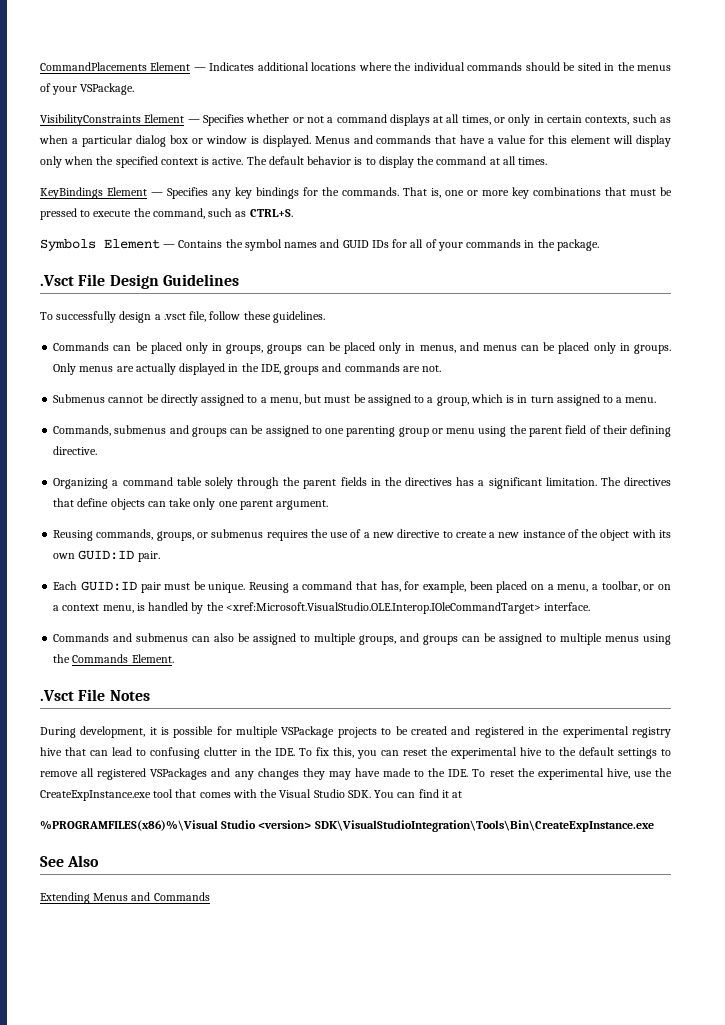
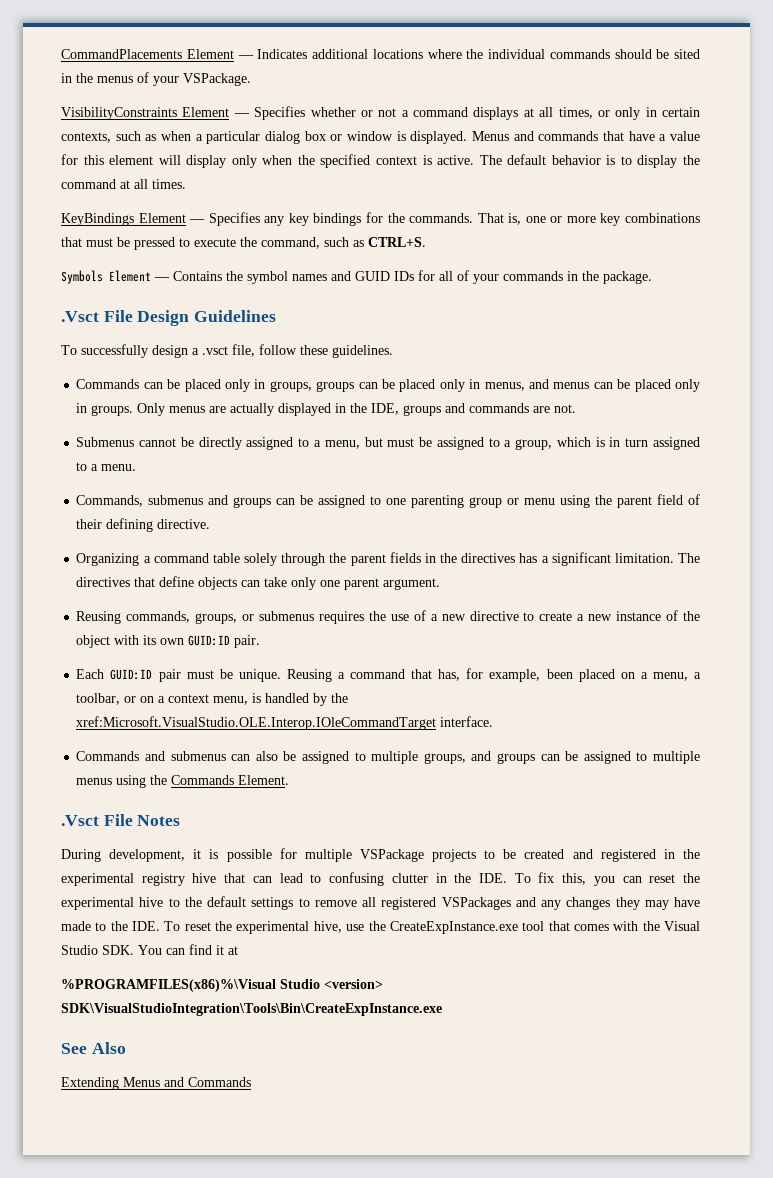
- Reusing a command that has, for example, been placed on a menu, a toolbar, or on a context menu, is handled by the <xref:Microsoft.VisualStudio.OLE.Interop.IOleCommandTarget> interface.
+ Reusing a command that has, for example, been placed on a menu, a toolbar, or on a context menu, is handled by the xref:Microsoft.VisualStudio.OLE.Interop.IOleCommandTarget interface.

